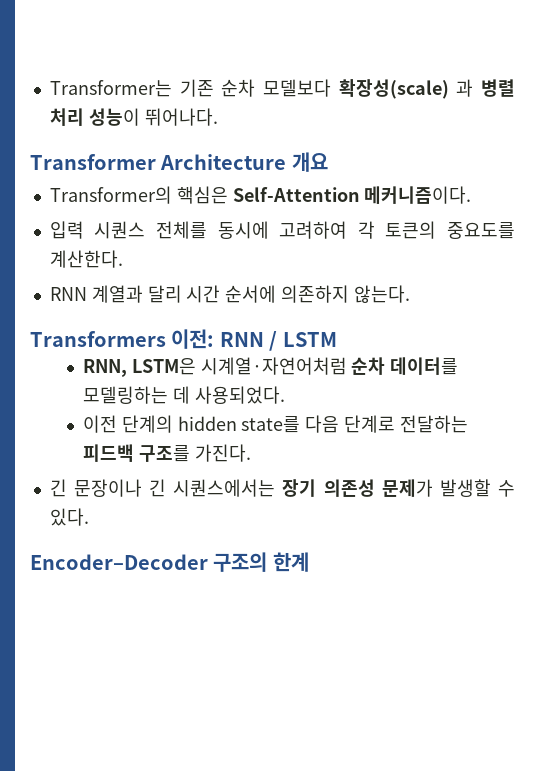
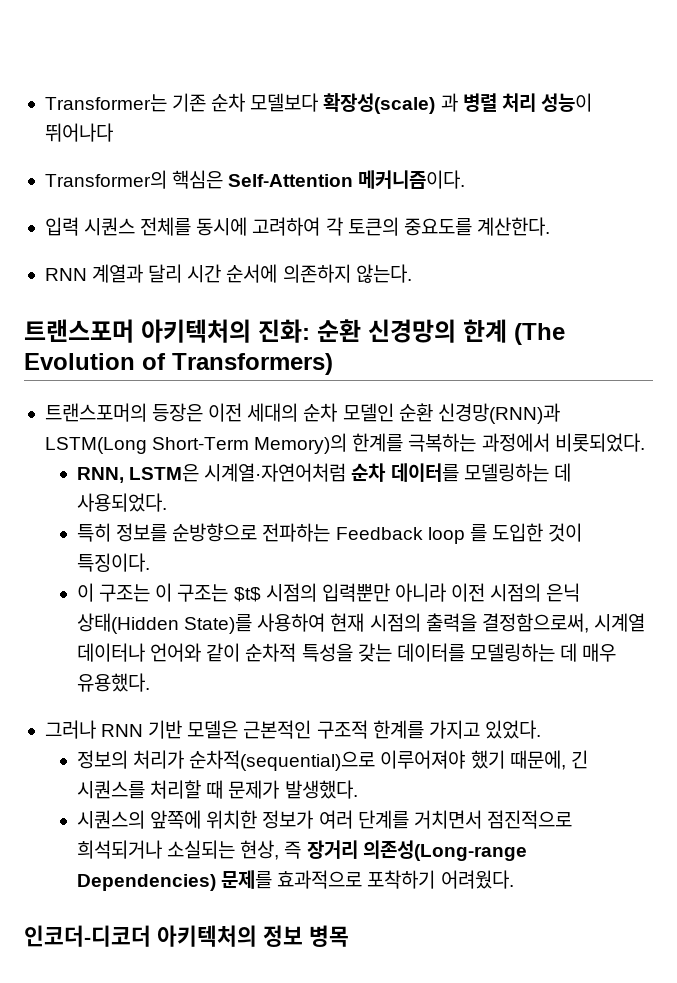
- Transformer는 기존 순차 모델보다 확장성(scale) 과 병렬 처리 성능이 뛰어나다.
- Transformer Architecture 개요
+ Transformer는 기존 순차 모델보다 확장성(scale) 과 병렬 처리 성능이 뛰어나다
- Transformers 이전: RNN / LSTM
+ 트랜스포머 아키텍처의 진화: 순환 신경망의 한계 (The Evolution of Transformers)
+ 트랜스포머의 등장은 이전 세대의 순차 모델인 순환 신경망(RNN)과 LSTM(Long Short-Term Memory)의 한계를 극복하는 과정에서 비롯되었다.
- 이전 단계의 hidden state를 다음 단계로 전달하는 피드백 구조를 가진다.
- 긴 문장이나 긴 시퀀스에서는 장기 의존성 문제가 발생할 수 있다.
- Encoder–Decoder 구조의 한계
+ 특히 정보를 순방향으로 전파하는 Feedback loop 를 도입한 것이 특징이다.
+ 이 구조는 이 구조는 $t$ 시점의 입력뿐만 아니라 이전 시점의 은닉 상태(Hidden State)를 사용하여 현재 시점의 출력을 결정함으로써, 시계열 데이터나 언어와 같이 순차적 특성을 갖는 데이터를 모델링하는 데 매우 유용했다.
+ 그러나 RNN 기반 모델은 근본적인 구조적 한계를 가지고 있었다.
+ 정보의 처리가 순차적(sequential)으로 이루어져야 했기 때문에, 긴 시퀀스를 처리할 때 문제가 발생했다.
+ 시퀀스의 앞쪽에 위치한 정보가 여러 단계를 거치면서 점진적으로 희석되거나 소실되는 현상, 즉 장거리 의존성(Long-range Dependencies) 문제를 효과적으로 포착하기 어려웠다.
+ 인코더-디코더 아키텍처의 정보 병목

